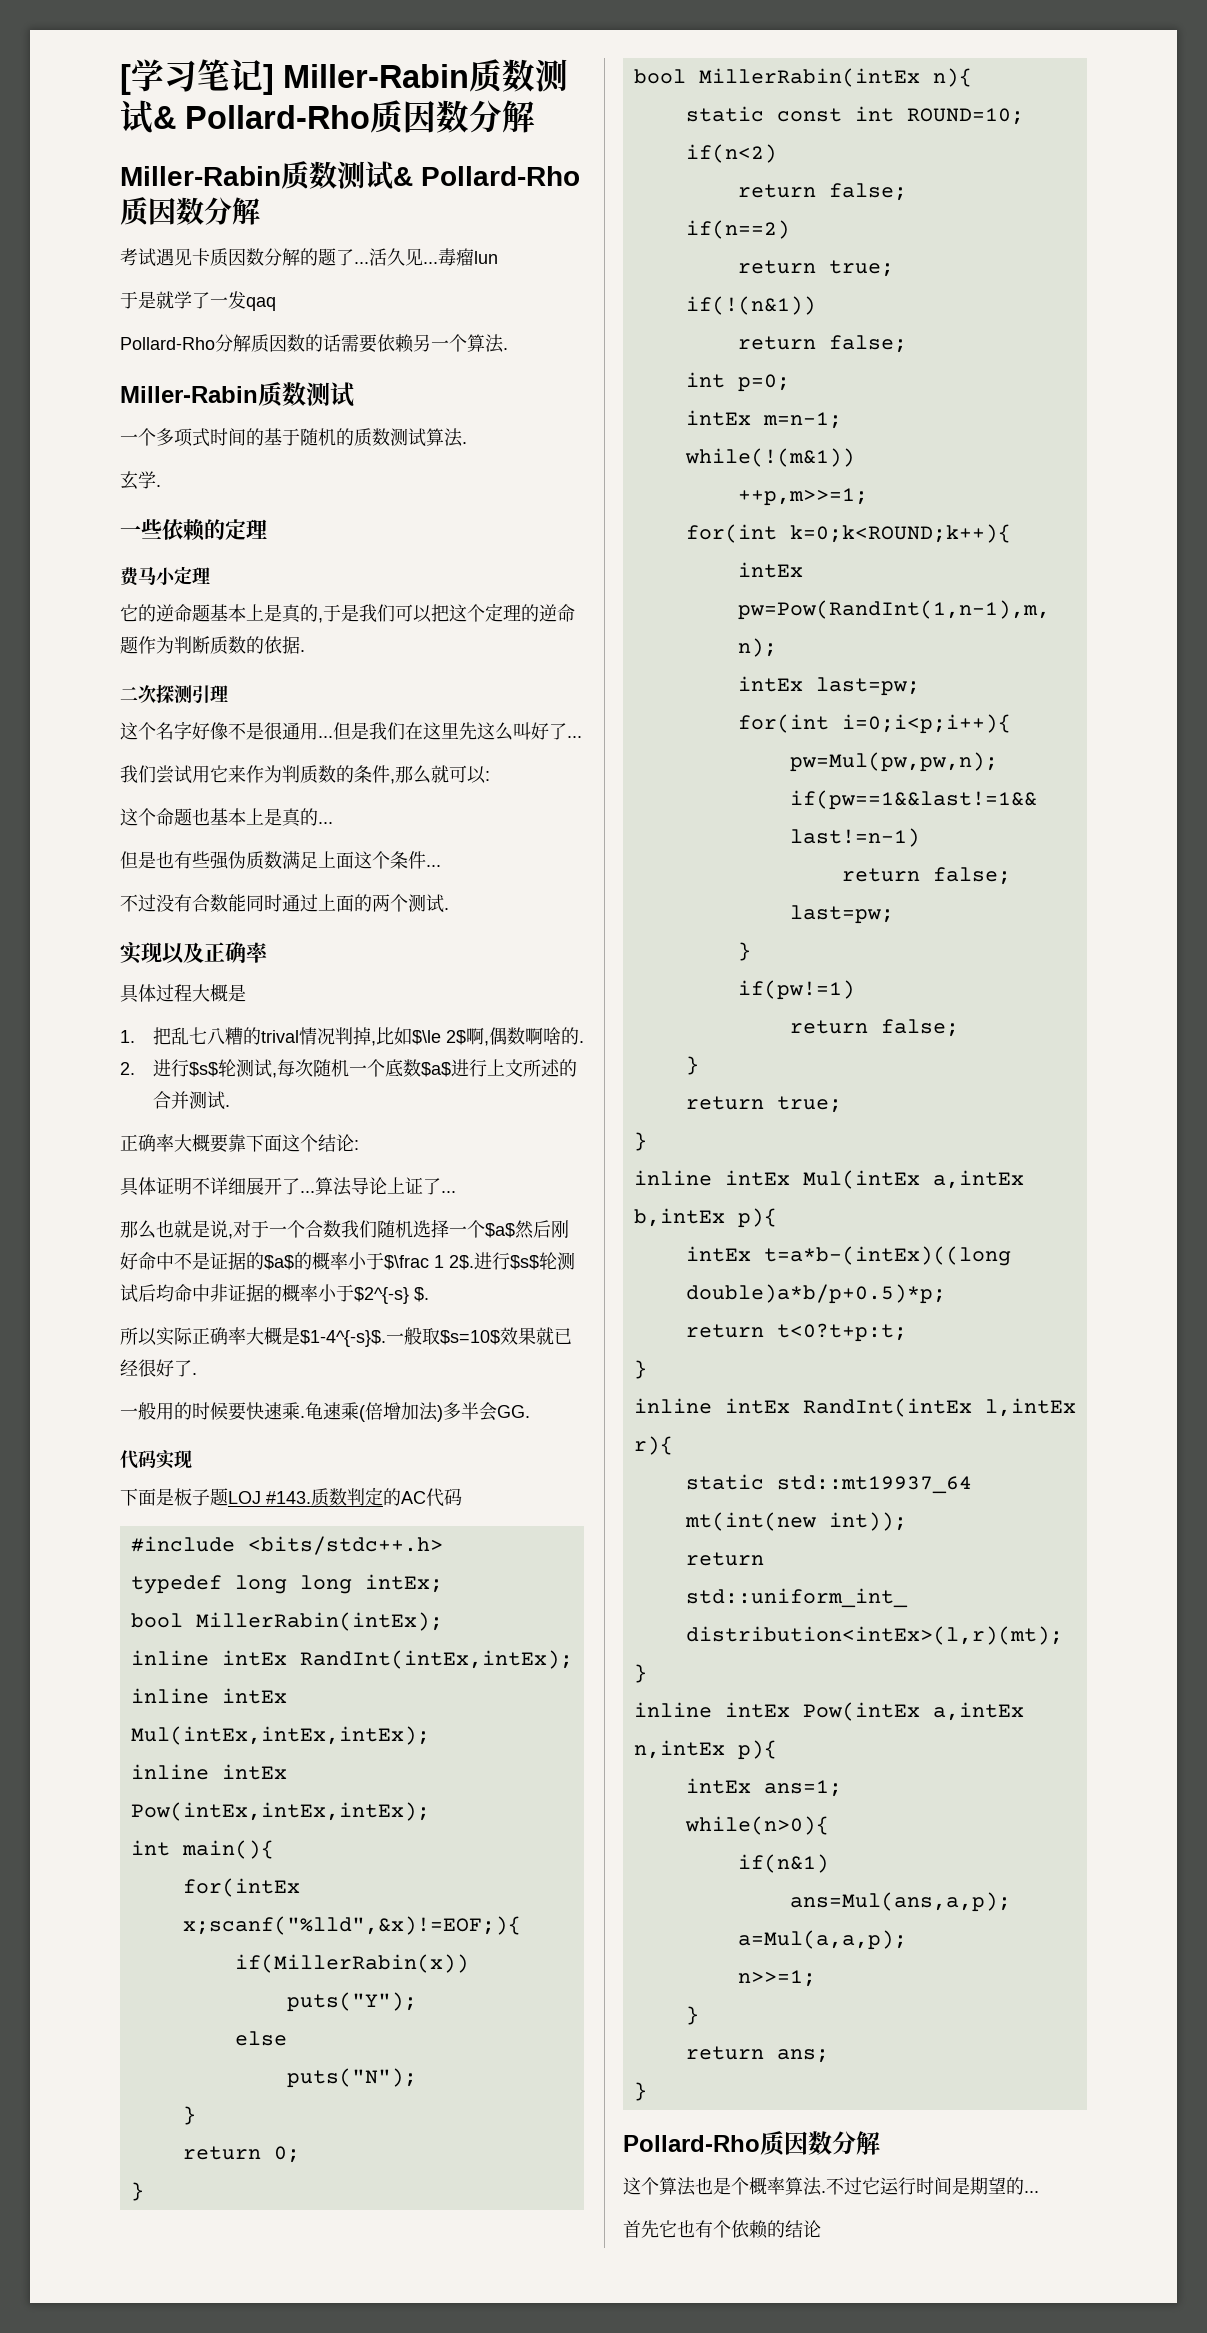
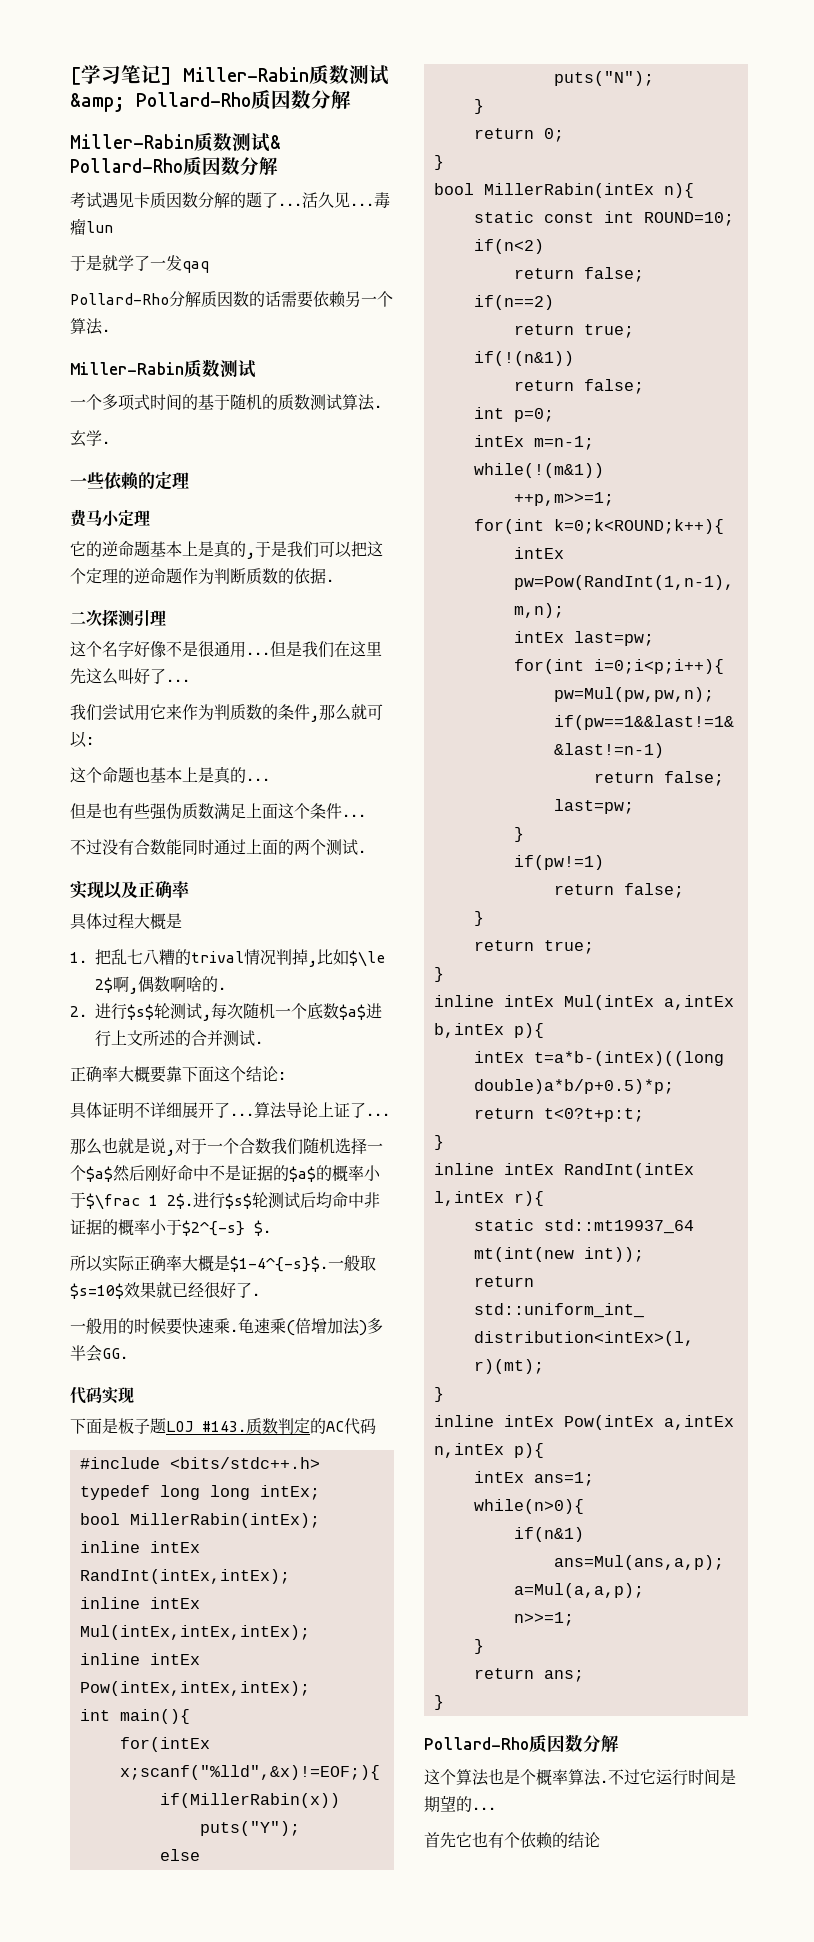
- [学习笔记] Miller-Rabin质数测试& Pollard-Rho质因数分解
+ [学习笔记] Miller-Rabin质数测试&amp; Pollard-Rho质因数分解

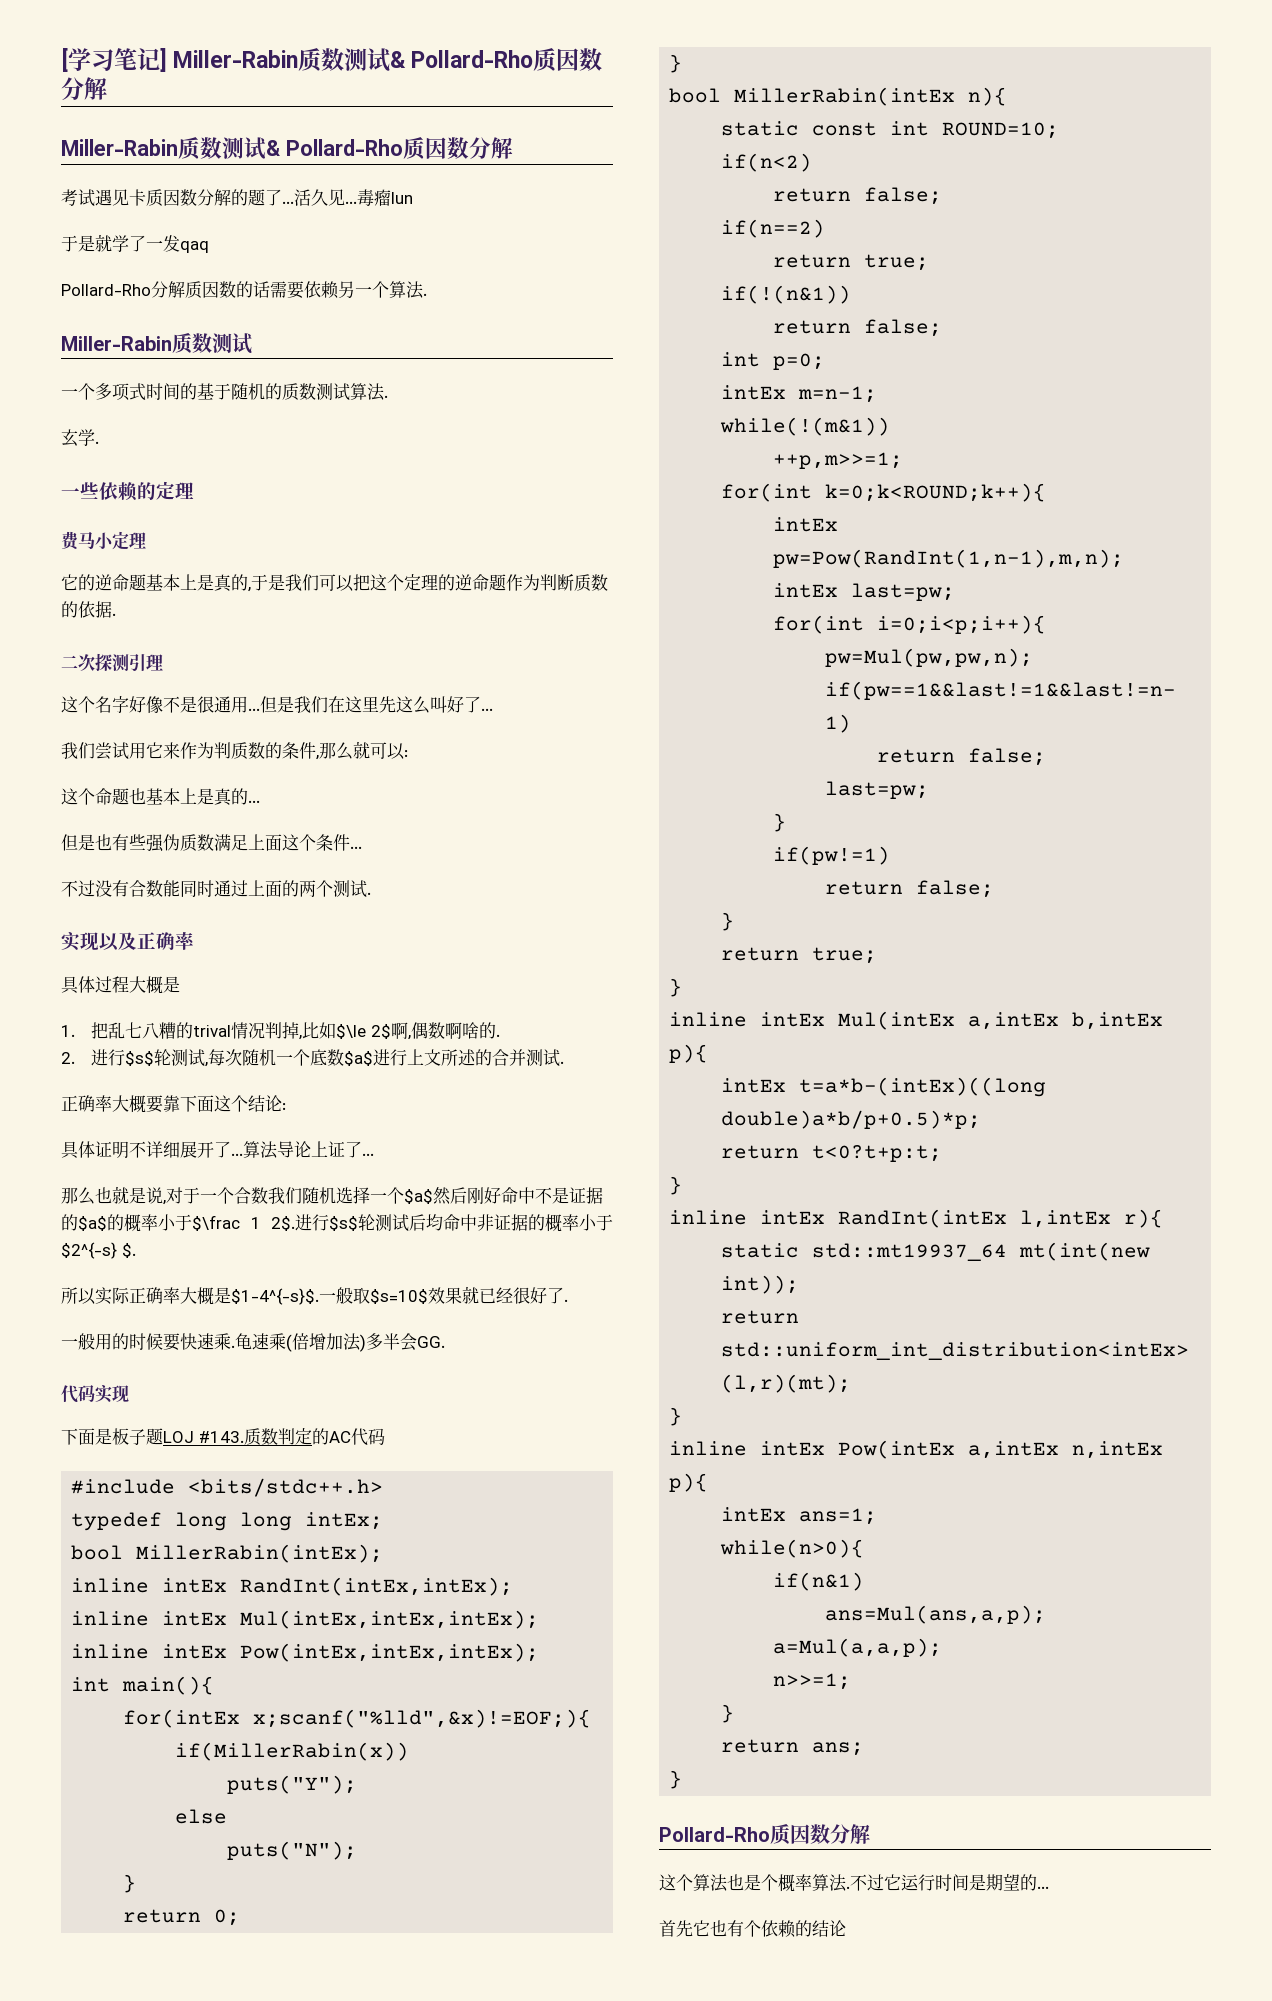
- [学习笔记] Miller-Rabin质数测试&amp; Pollard-Rho质因数分解
+ [学习笔记] Miller-Rabin质数测试& Pollard-Rho质因数分解

